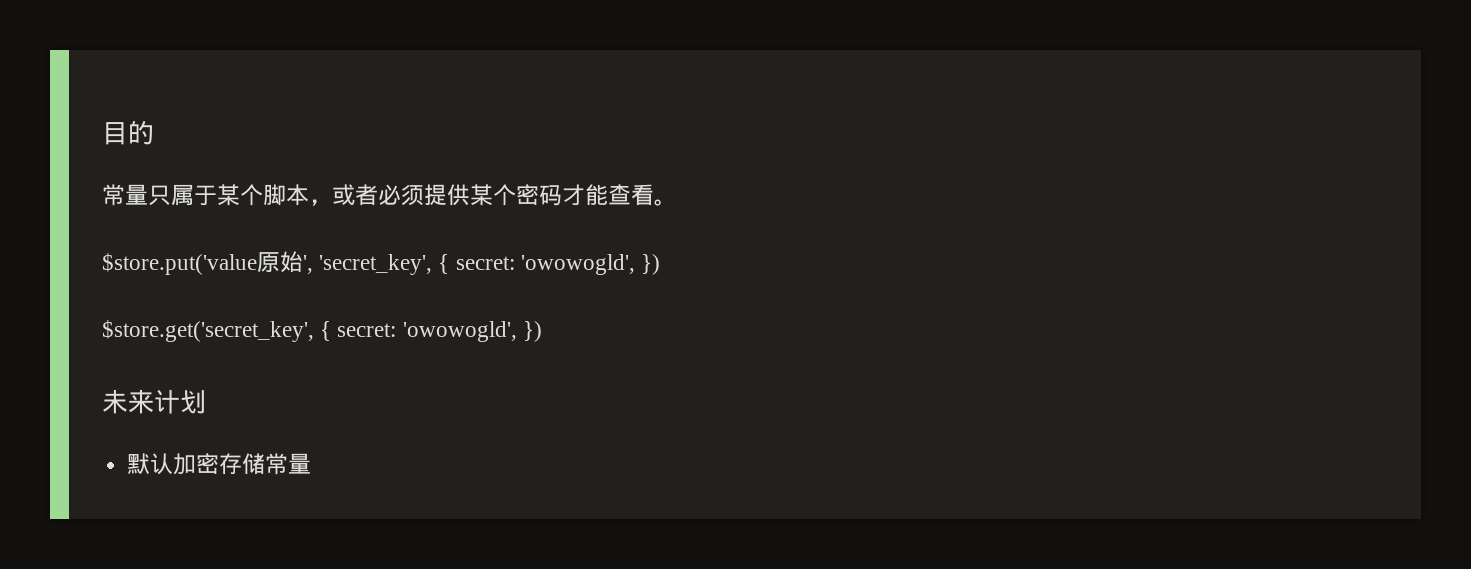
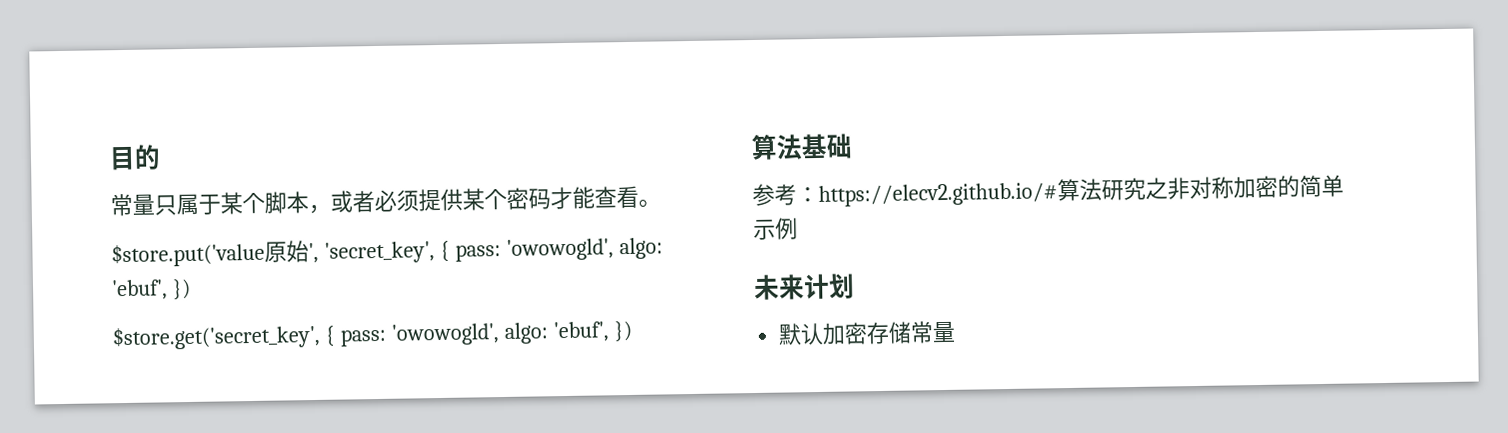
- $store.put('value原始', 'secret_key', { secret: 'owowogld', })
+ $store.put('value原始', 'secret_key', { pass: 'owowogld', algo: 'ebuf', })
- $store.get('secret_key', { secret: 'owowogld', })
+ $store.get('secret_key', { pass: 'owowogld', algo: 'ebuf', })
+ 算法基础
+ 参考：https://elecv2.github.io/#算法研究之非对称加密的简单示例

